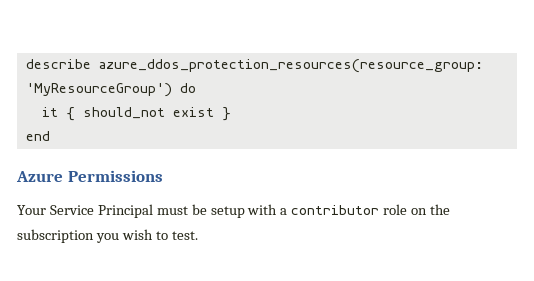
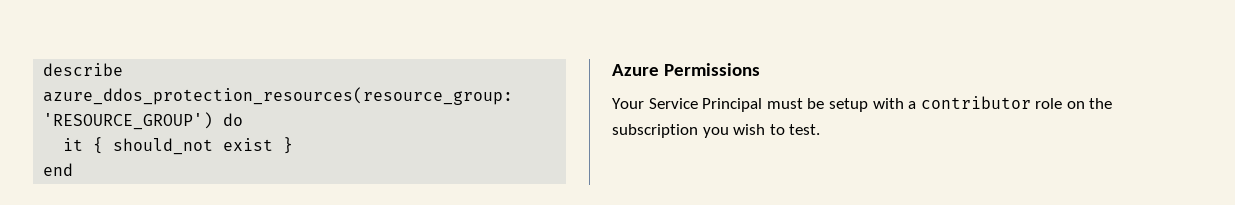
- describe azure_ddos_protection_resources(resource_group: 'MyResourceGroup') do
+ describe azure_ddos_protection_resources(resource_group: 'RESOURCE_GROUP') do

